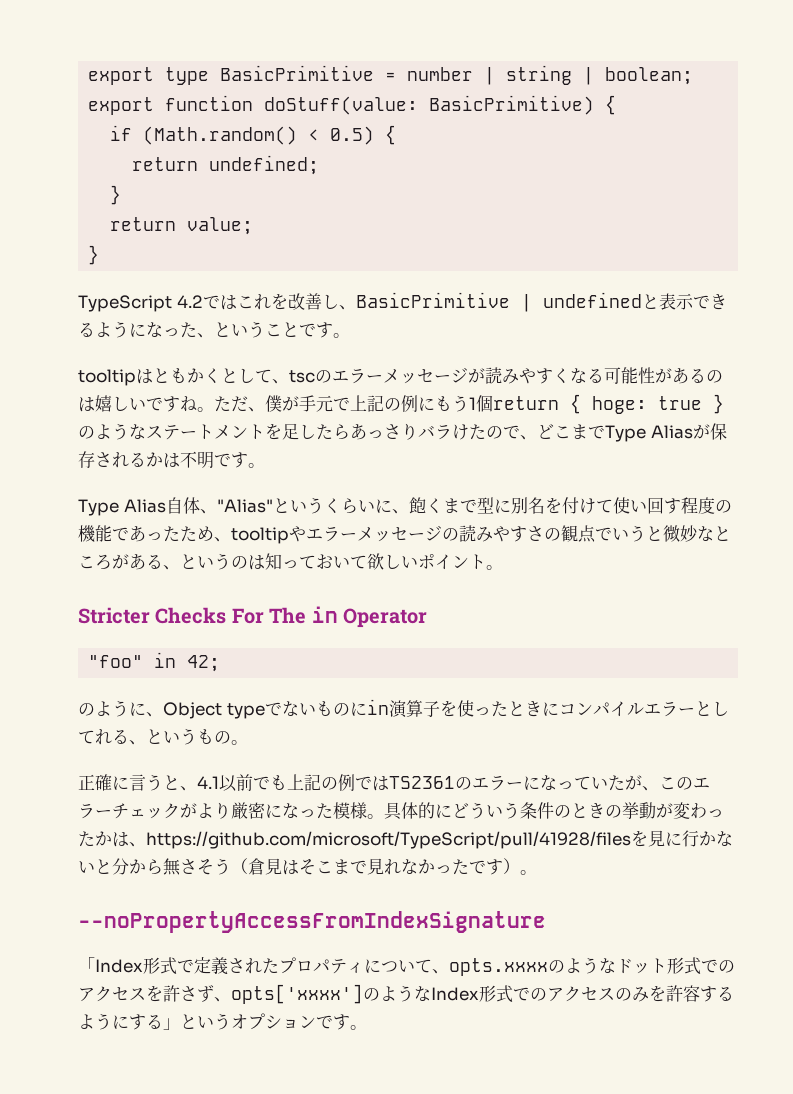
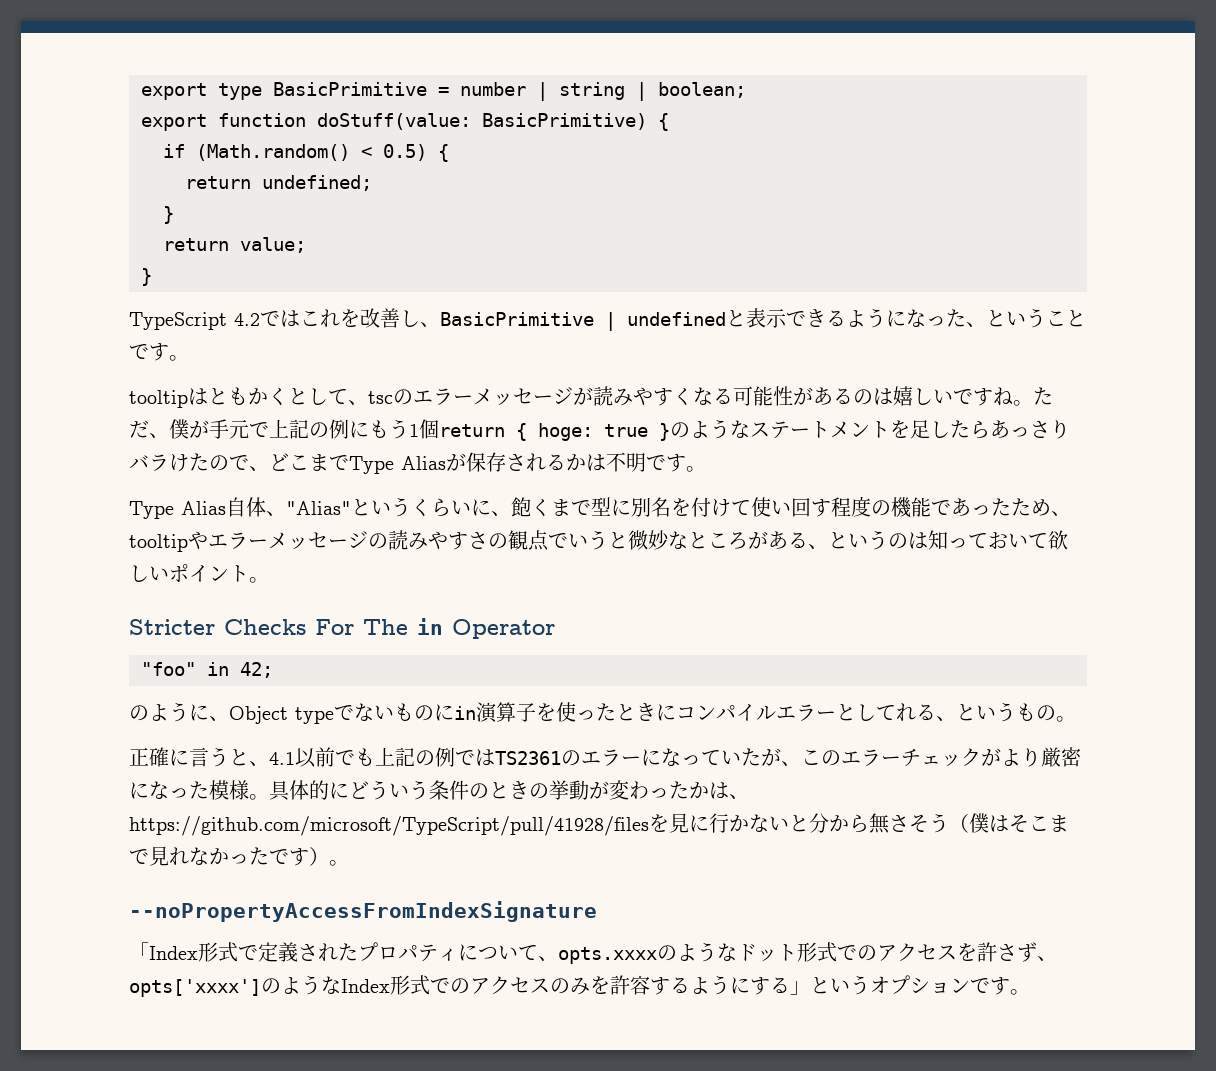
- 具体的にどういう条件のときの挙動が変わったかは、https://github.com/microsoft/TypeScript/pull/41928/filesを見に行かないと分から無さそう（倉見はそこまで見れなかったです）。
+ 具体的にどういう条件のときの挙動が変わったかは、https://github.com/microsoft/TypeScript/pull/41928/filesを見に行かないと分から無さそう（僕はそこまで見れなかったです）。

